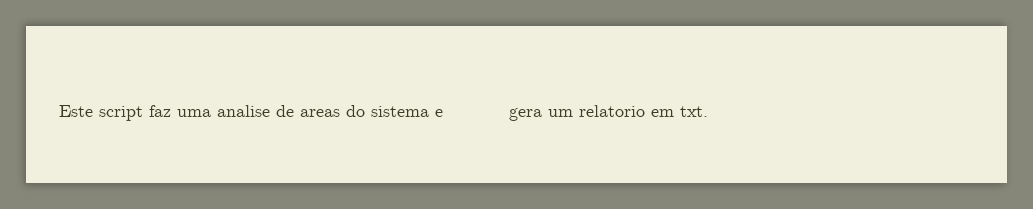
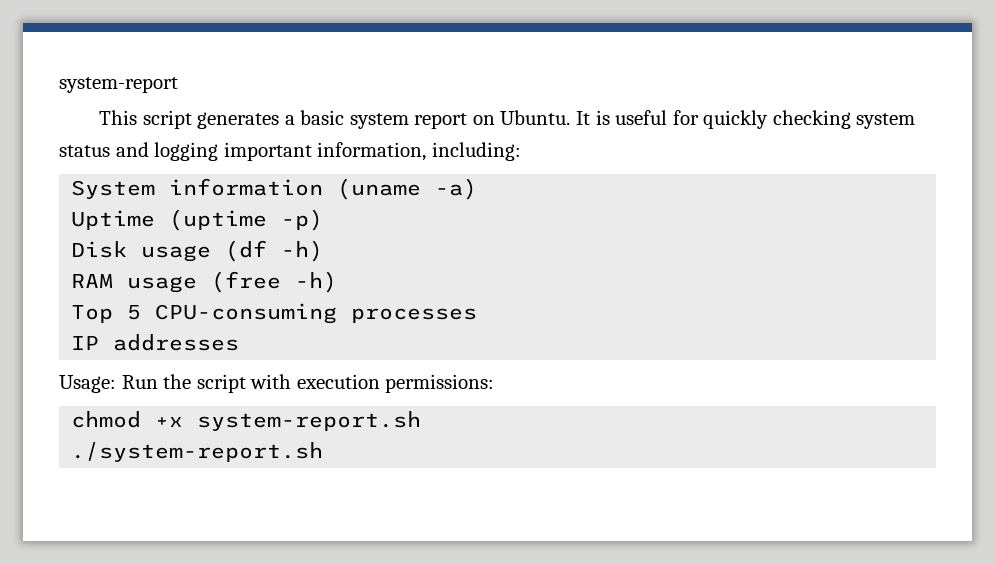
- Este script faz uma analise de areas do sistema e gera um relatorio em txt.
+ system-report
+ This script generates a basic system report on Ubuntu. It is useful for quickly checking system status and logging important information, including:
+ System information (uname -a)
+ Uptime (uptime -p)
+ Disk usage (df -h)
+ RAM usage (free -h)
+ Top 5 CPU-consuming processes
+ IP addresses
+ Usage: Run the script with execution permissions:
+ chmod +x system-report.sh
+ ./system-report.sh

